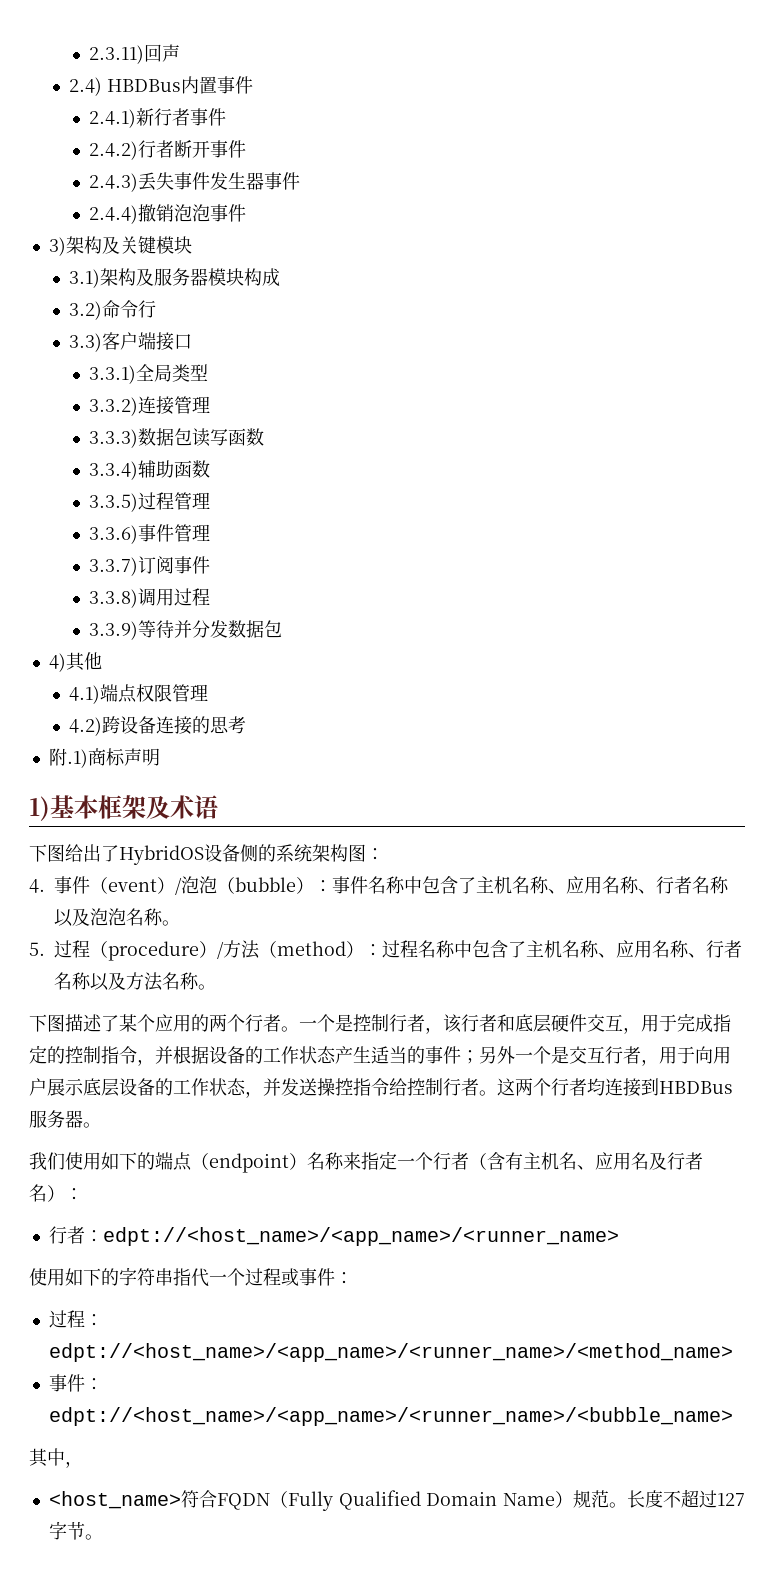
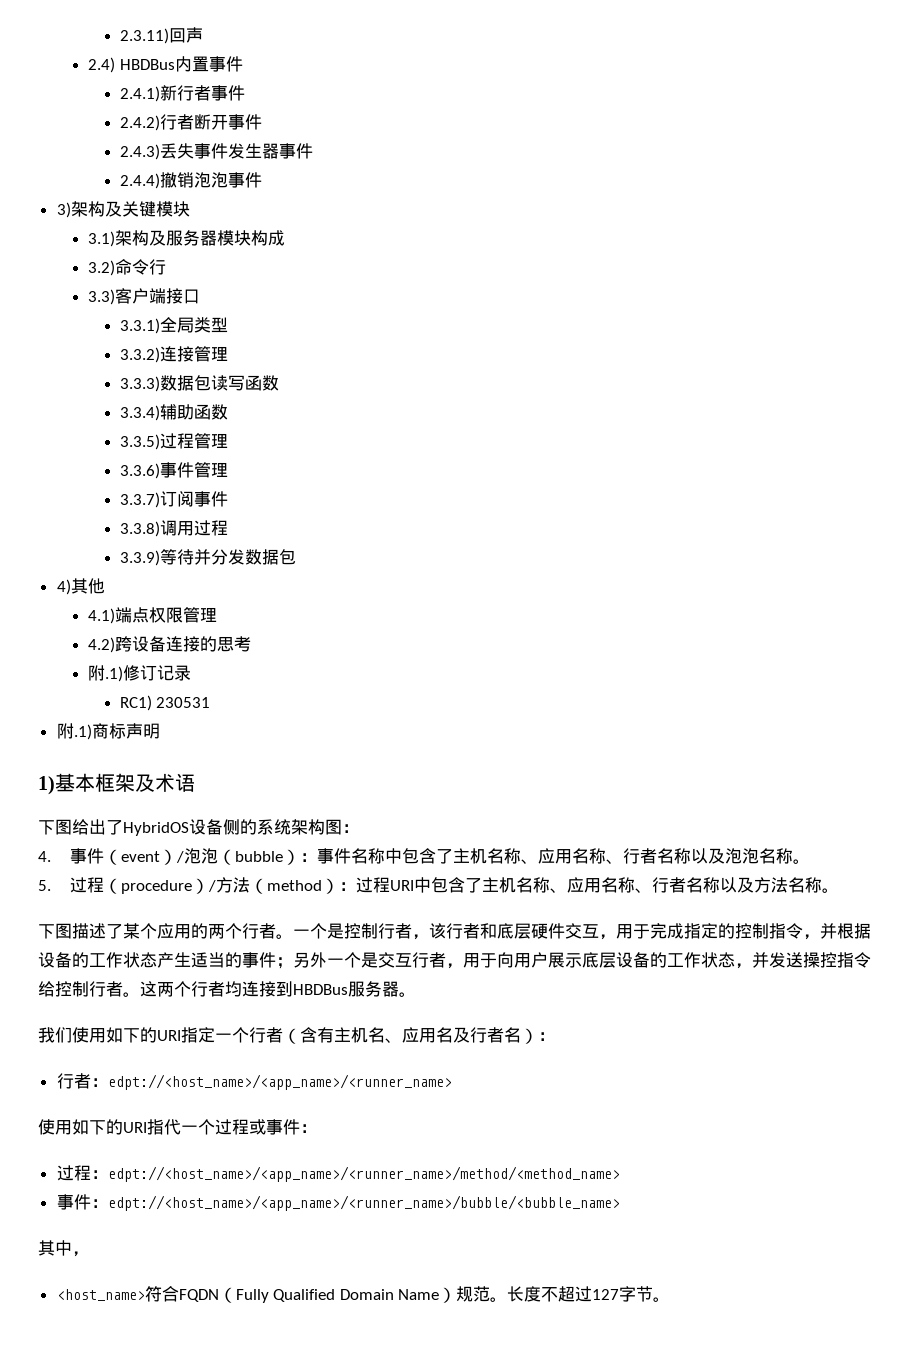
+ 附.1)修订记录
+ RC1) 230531
- 5.过程（procedure）/方法（method）：过程名称中包含了主机名称、应用名称、行者名称以及方法名称。
+ 5.过程（procedure）/方法（method）：过程URI中包含了主机名称、应用名称、行者名称以及方法名称。
- 我们使用如下的端点（endpoint）名称来指定一个行者（含有主机名、应用名及行者名）：
+ 我们使用如下的URI指定一个行者（含有主机名、应用名及行者名）：
- 使用如下的字符串指代一个过程或事件：
+ 使用如下的URI指代一个过程或事件：
- 过程：edpt://<host_name>/<app_name>/<runner_name>/<method_name>
- 事件：edpt://<host_name>/<app_name>/<runner_name>/<bubble_name>
+ 过程：edpt://<host_name>/<app_name>/<runner_name>/method/<method_name>
+ 事件：edpt://<host_name>/<app_name>/<runner_name>/bubble/<bubble_name>

